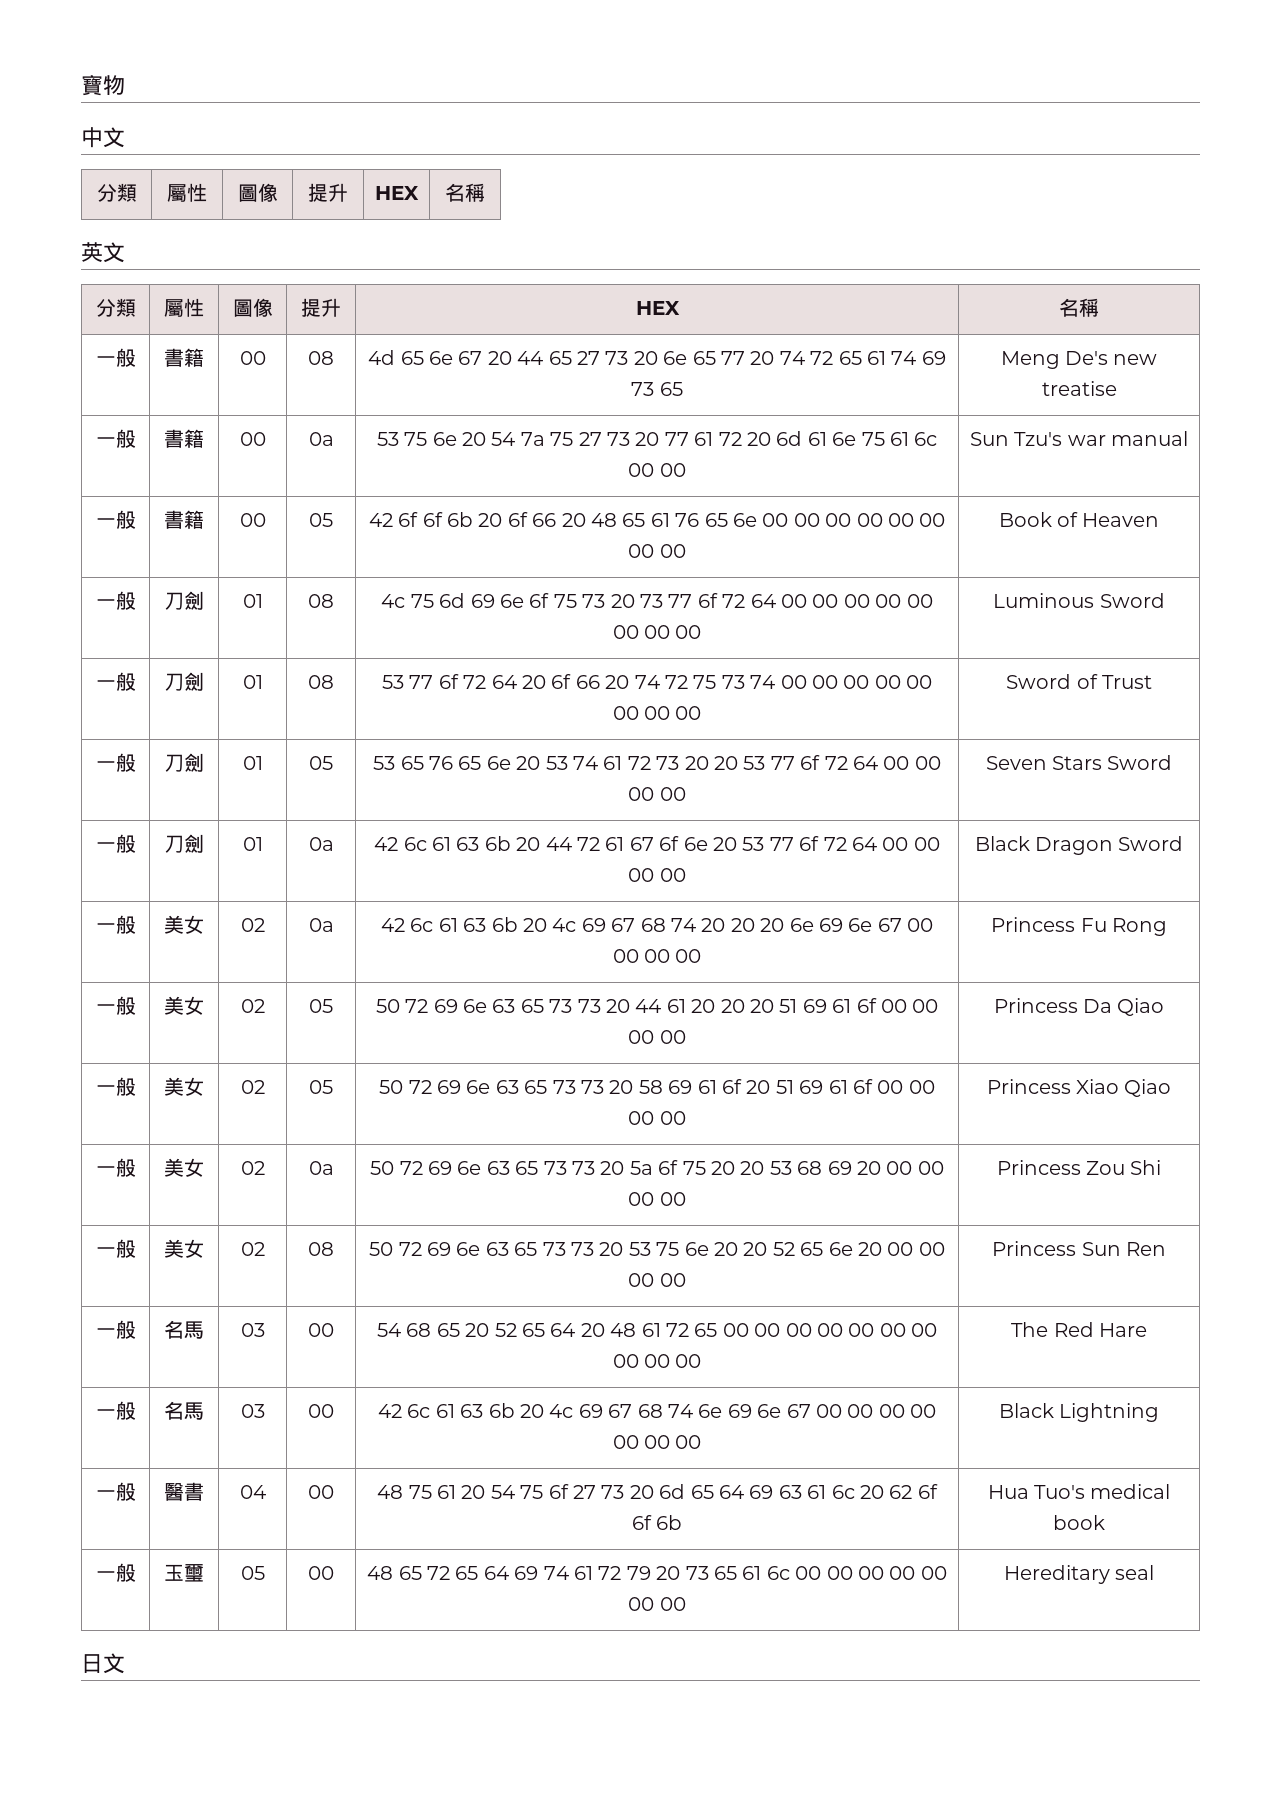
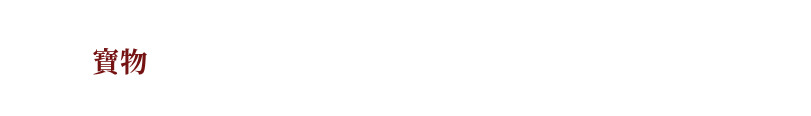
- 中文
- 分類 | 屬性 | 圖像 | 提升 | HEX | 名稱
- 英文
- 分類 | 屬性 | 圖像 | 提升 | HEX | 名稱
- 一般 | 書籍 | 00 | 08 | 4d 65 6e 67 20 44 65 27 73 20 6e 65 77 20 74 72 65 61 74 69 73 65 | Meng De's new treatise
- 一般 | 書籍 | 00 | 0a | 53 75 6e 20 54 7a 75 27 73 20 77 61 72 20 6d 61 6e 75 61 6c 00 00 | Sun Tzu's war manual
- 一般 | 書籍 | 00 | 05 | 42 6f 6f 6b 20 6f 66 20 48 65 61 76 65 6e 00 00 00 00 00 00 00 00 | Book of Heaven
- 一般 | 刀劍 | 01 | 08 | 4c 75 6d 69 6e 6f 75 73 20 73 77 6f 72 64 00 00 00 00 00 00 00 00 | Luminous Sword
- 一般 | 刀劍 | 01 | 08 | 53 77 6f 72 64 20 6f 66 20 74 72 75 73 74 00 00 00 00 00 00 00 00 | Sword of Trust
- 一般 | 刀劍 | 01 | 05 | 53 65 76 65 6e 20 53 74 61 72 73 20 20 53 77 6f 72 64 00 00 00 00 | Seven Stars Sword
- 一般 | 刀劍 | 01 | 0a | 42 6c 61 63 6b 20 44 72 61 67 6f 6e 20 53 77 6f 72 64 00 00 00 00 | Black Dragon Sword
- 一般 | 美女 | 02 | 0a | 42 6c 61 63 6b 20 4c 69 67 68 74 20 20 20 6e 69 6e 67 00 00 00 00 | Princess Fu Rong
- 一般 | 美女 | 02 | 05 | 50 72 69 6e 63 65 73 73 20 44 61 20 20 20 51 69 61 6f 00 00 00 00 | Princess Da Qiao
- 一般 | 美女 | 02 | 05 | 50 72 69 6e 63 65 73 73 20 58 69 61 6f 20 51 69 61 6f 00 00 00 00 | Princess Xiao Qiao
- 一般 | 美女 | 02 | 0a | 50 72 69 6e 63 65 73 73 20 5a 6f 75 20 20 53 68 69 20 00 00 00 00 | Princess Zou Shi
- 一般 | 美女 | 02 | 08 | 50 72 69 6e 63 65 73 73 20 53 75 6e 20 20 52 65 6e 20 00 00 00 00 | Princess Sun Ren
- 一般 | 名馬 | 03 | 00 | 54 68 65 20 52 65 64 20 48 61 72 65 00 00 00 00 00 00 00 00 00 00 | The Red Hare
- 一般 | 名馬 | 03 | 00 | 42 6c 61 63 6b 20 4c 69 67 68 74 6e 69 6e 67 00 00 00 00 00 00 00 | Black Lightning
- 一般 | 醫書 | 04 | 00 | 48 75 61 20 54 75 6f 27 73 20 6d 65 64 69 63 61 6c 20 62 6f 6f 6b | Hua Tuo's medical book
- 一般 | 玉璽 | 05 | 00 | 48 65 72 65 64 69 74 61 72 79 20 73 65 61 6c 00 00 00 00 00 00 00 | Hereditary seal
- 日文

